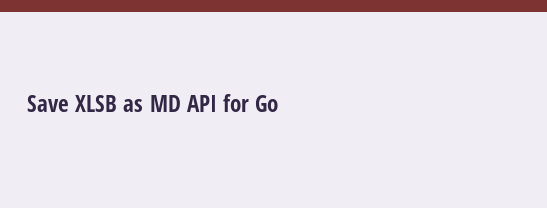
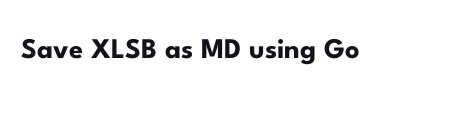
- Save XLSB as MD API for Go
+ Save XLSB as MD using Go

